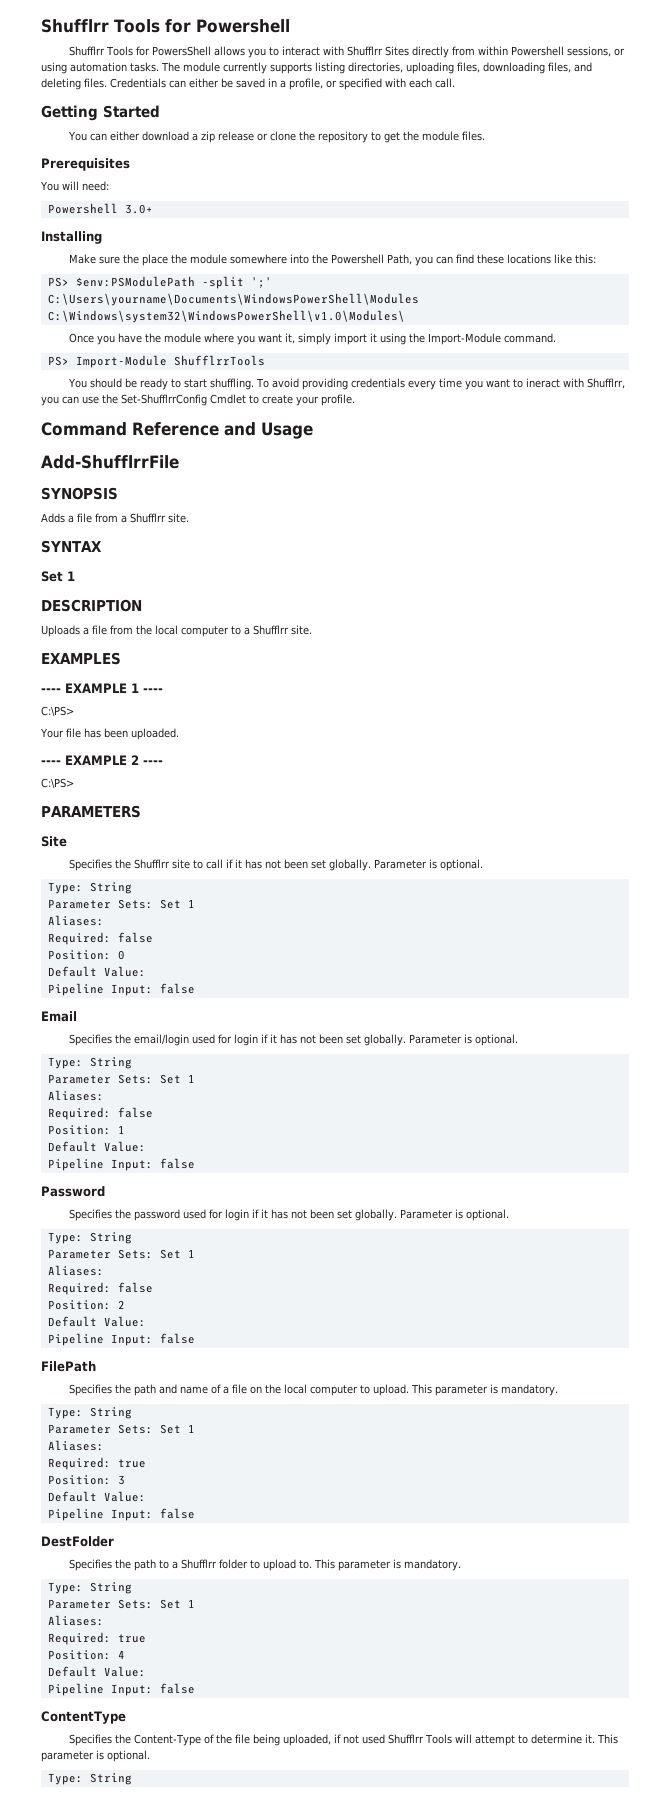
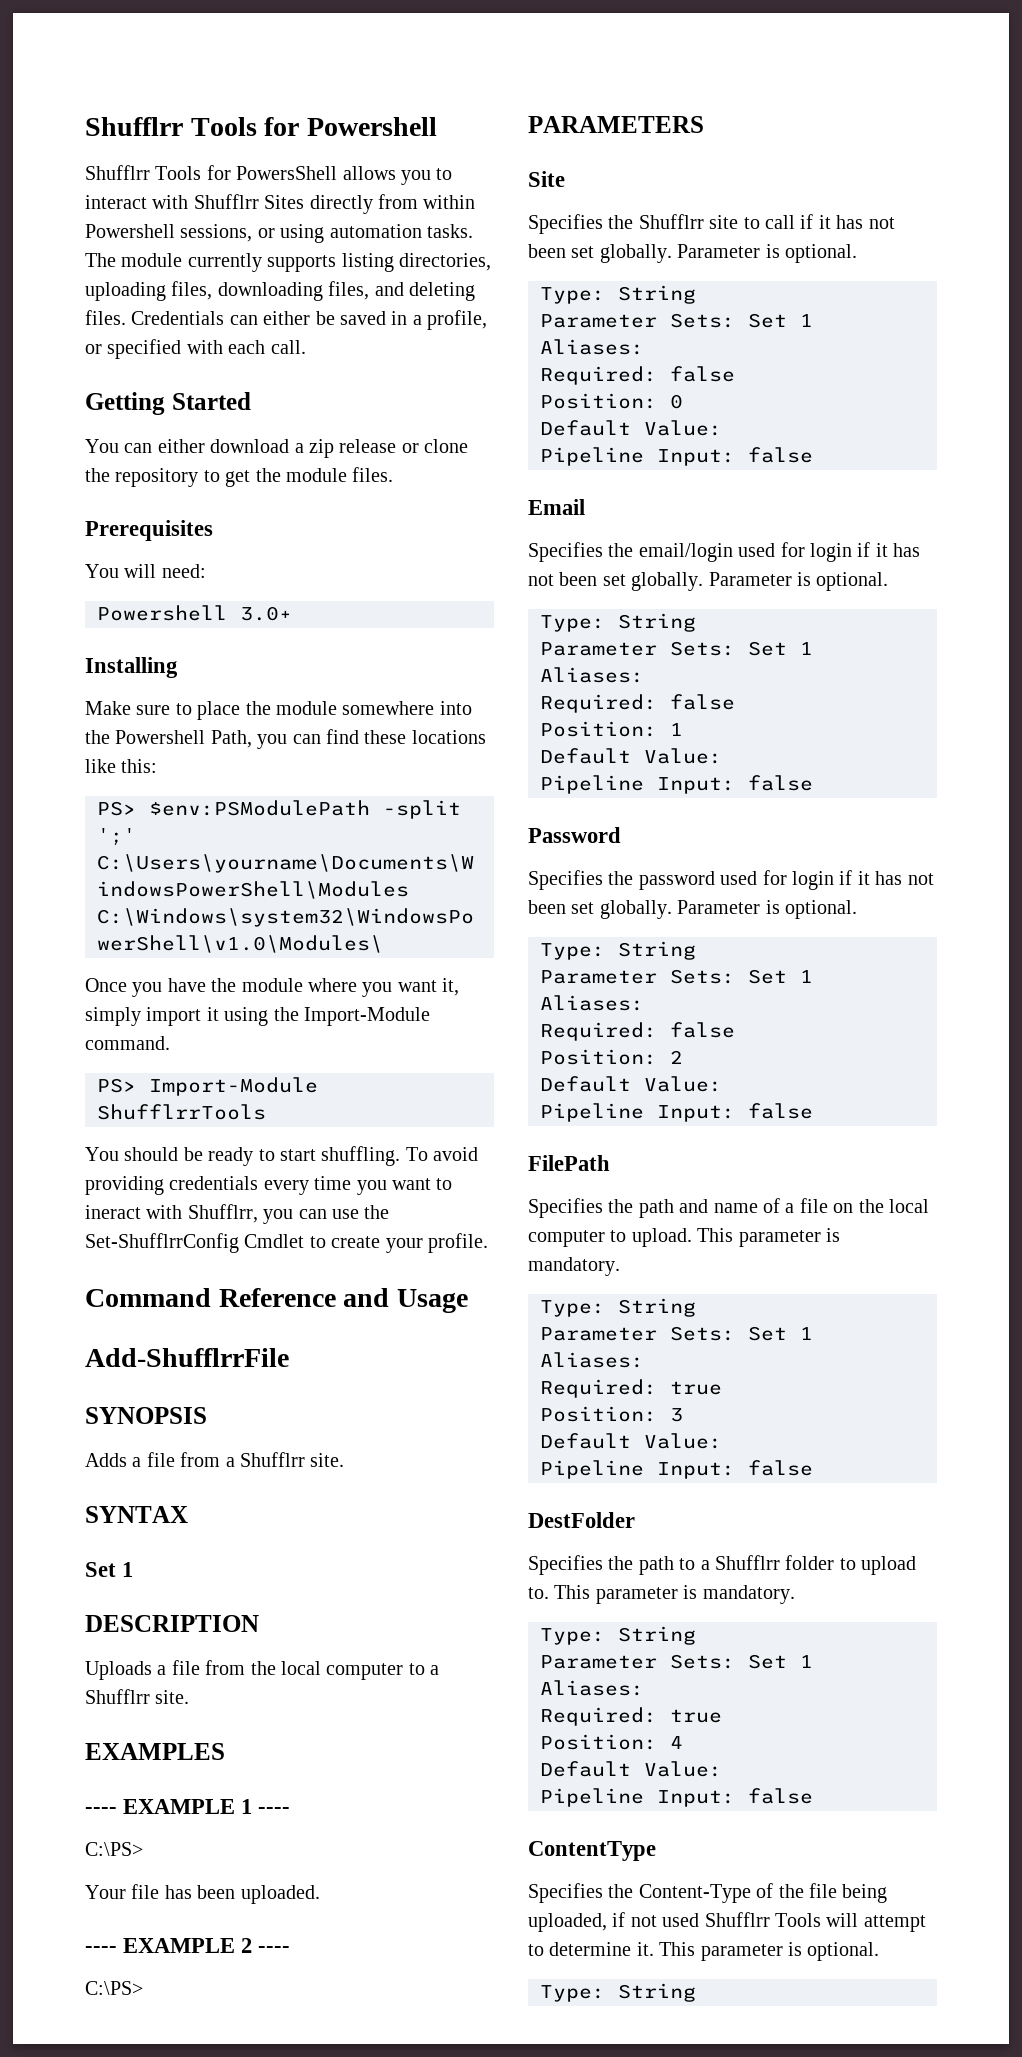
- Make sure the place the module somewhere into the Powershell Path, you can find these locations like this:
+ Make sure to place the module somewhere into the Powershell Path, you can find these locations like this:

